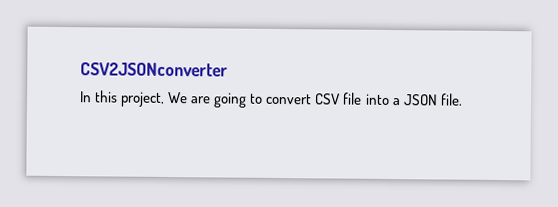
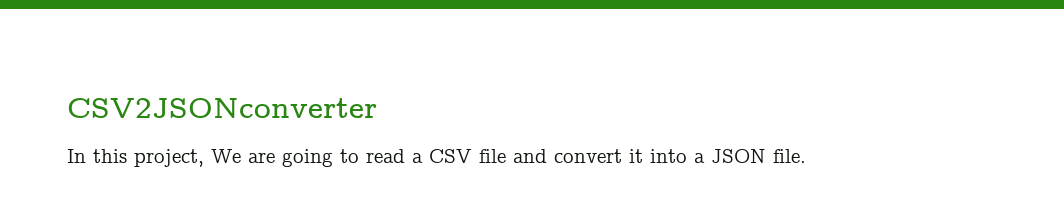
- In this project, We are going to convert CSV file into a JSON file.
+ In this project, We are going to read a CSV file and convert it into a JSON file.

